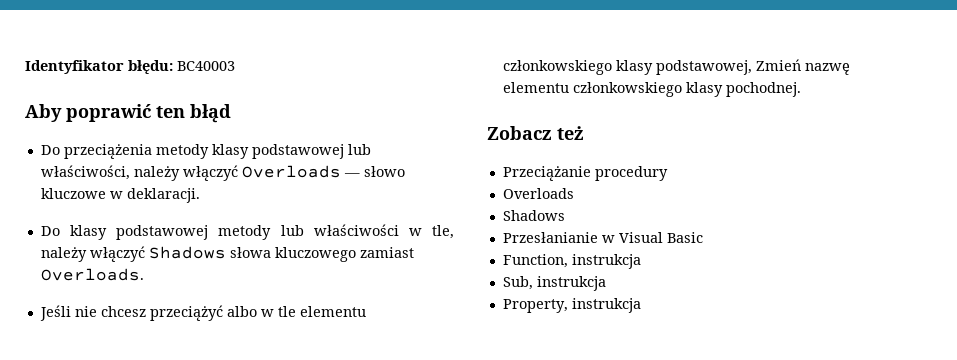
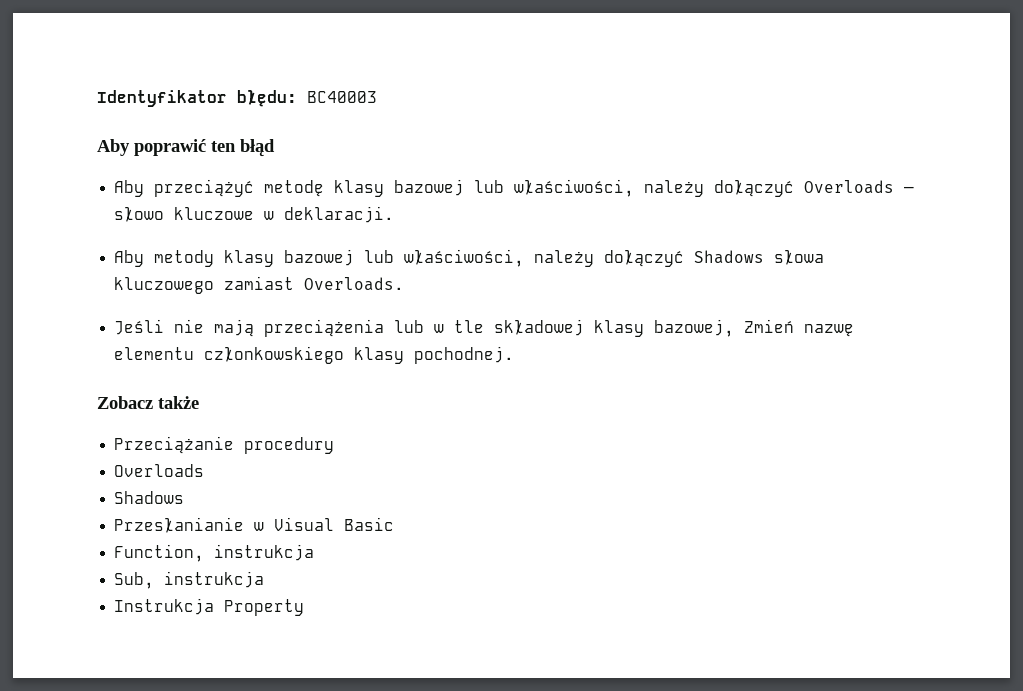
- Do przeciążenia metody klasy podstawowej lub właściwości, należy włączyć Overloads — słowo kluczowe w deklaracji.
+ Aby przeciążyć metodę klasy bazowej lub właściwości, należy dołączyć Overloads — słowo kluczowe w deklaracji.
- Do klasy podstawowej metody lub właściwości w tle, należy włączyć Shadows słowa kluczowego zamiast Overloads.
+ Aby metody klasy bazowej lub właściwości, należy dołączyć Shadows słowa kluczowego zamiast Overloads.
- Jeśli nie chcesz przeciążyć albo w tle elementu członkowskiego klasy podstawowej, Zmień nazwę elementu członkowskiego klasy pochodnej.
+ Jeśli nie mają przeciążenia lub w tle składowej klasy bazowej, Zmień nazwę elementu członkowskiego klasy pochodnej.
- Zobacz też
+ Zobacz także
- Property, instrukcja
+ Instrukcja Property

